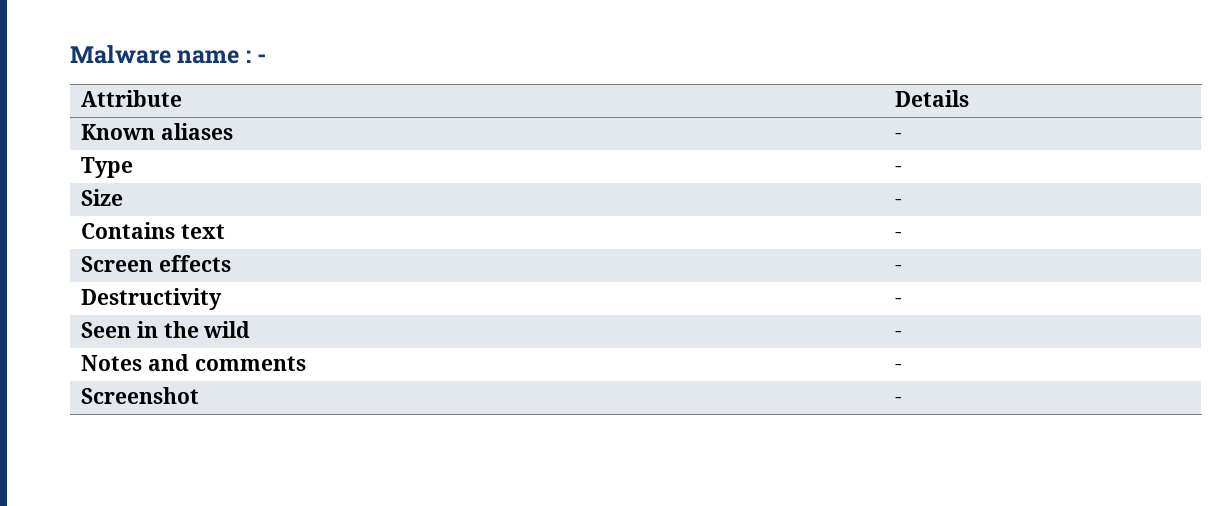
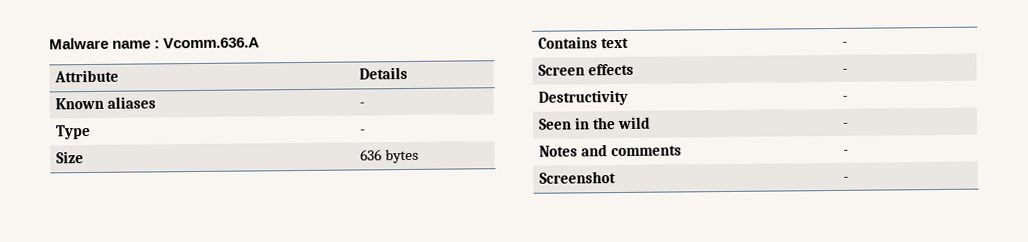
- Malware name : -
+ Malware name : Vcomm.636.A
- Size | -
+ Size | 636 bytes

